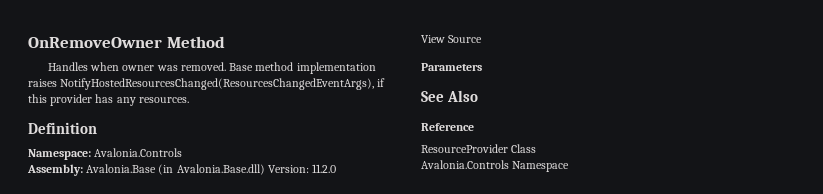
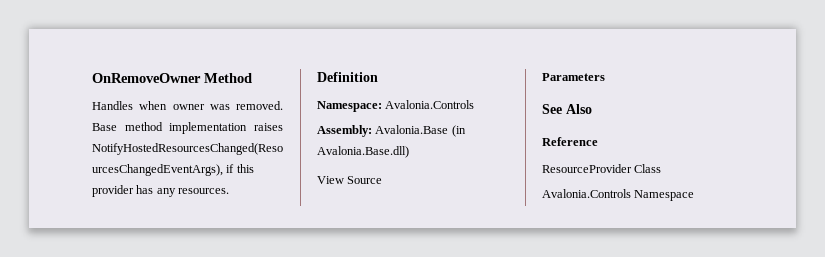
- Assembly: Avalonia.Base (in Avalonia.Base.dll) Version: 11.2.0
+ Assembly: Avalonia.Base (in Avalonia.Base.dll)

